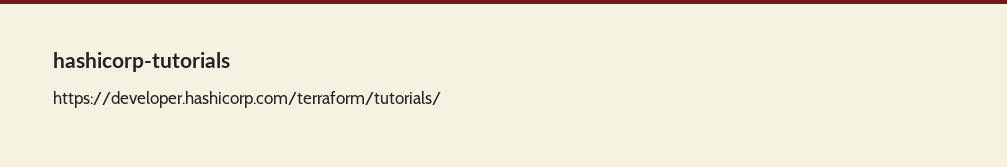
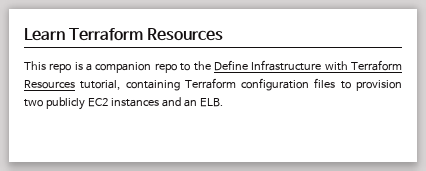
- hashicorp-tutorials
- https://developer.hashicorp.com/terraform/tutorials/
+ Learn Terraform Resources
+ This repo is a companion repo to the Define Infrastructure with Terraform Resources tutorial, containing Terraform configuration files to provision two publicly EC2 instances and an ELB.

